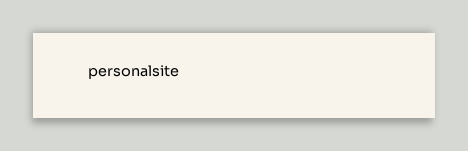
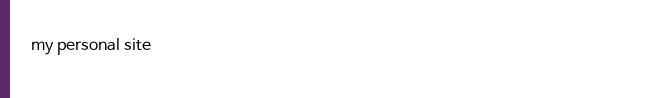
- personalsite
+ my personal site

